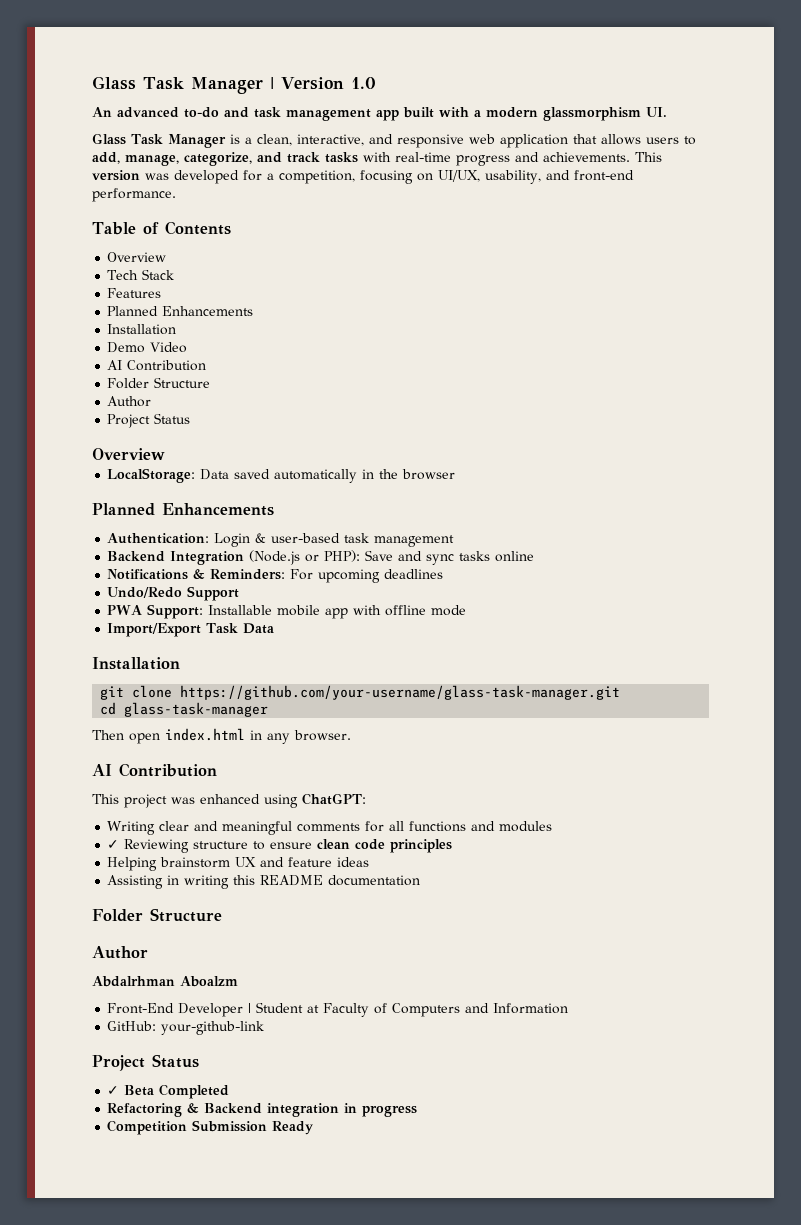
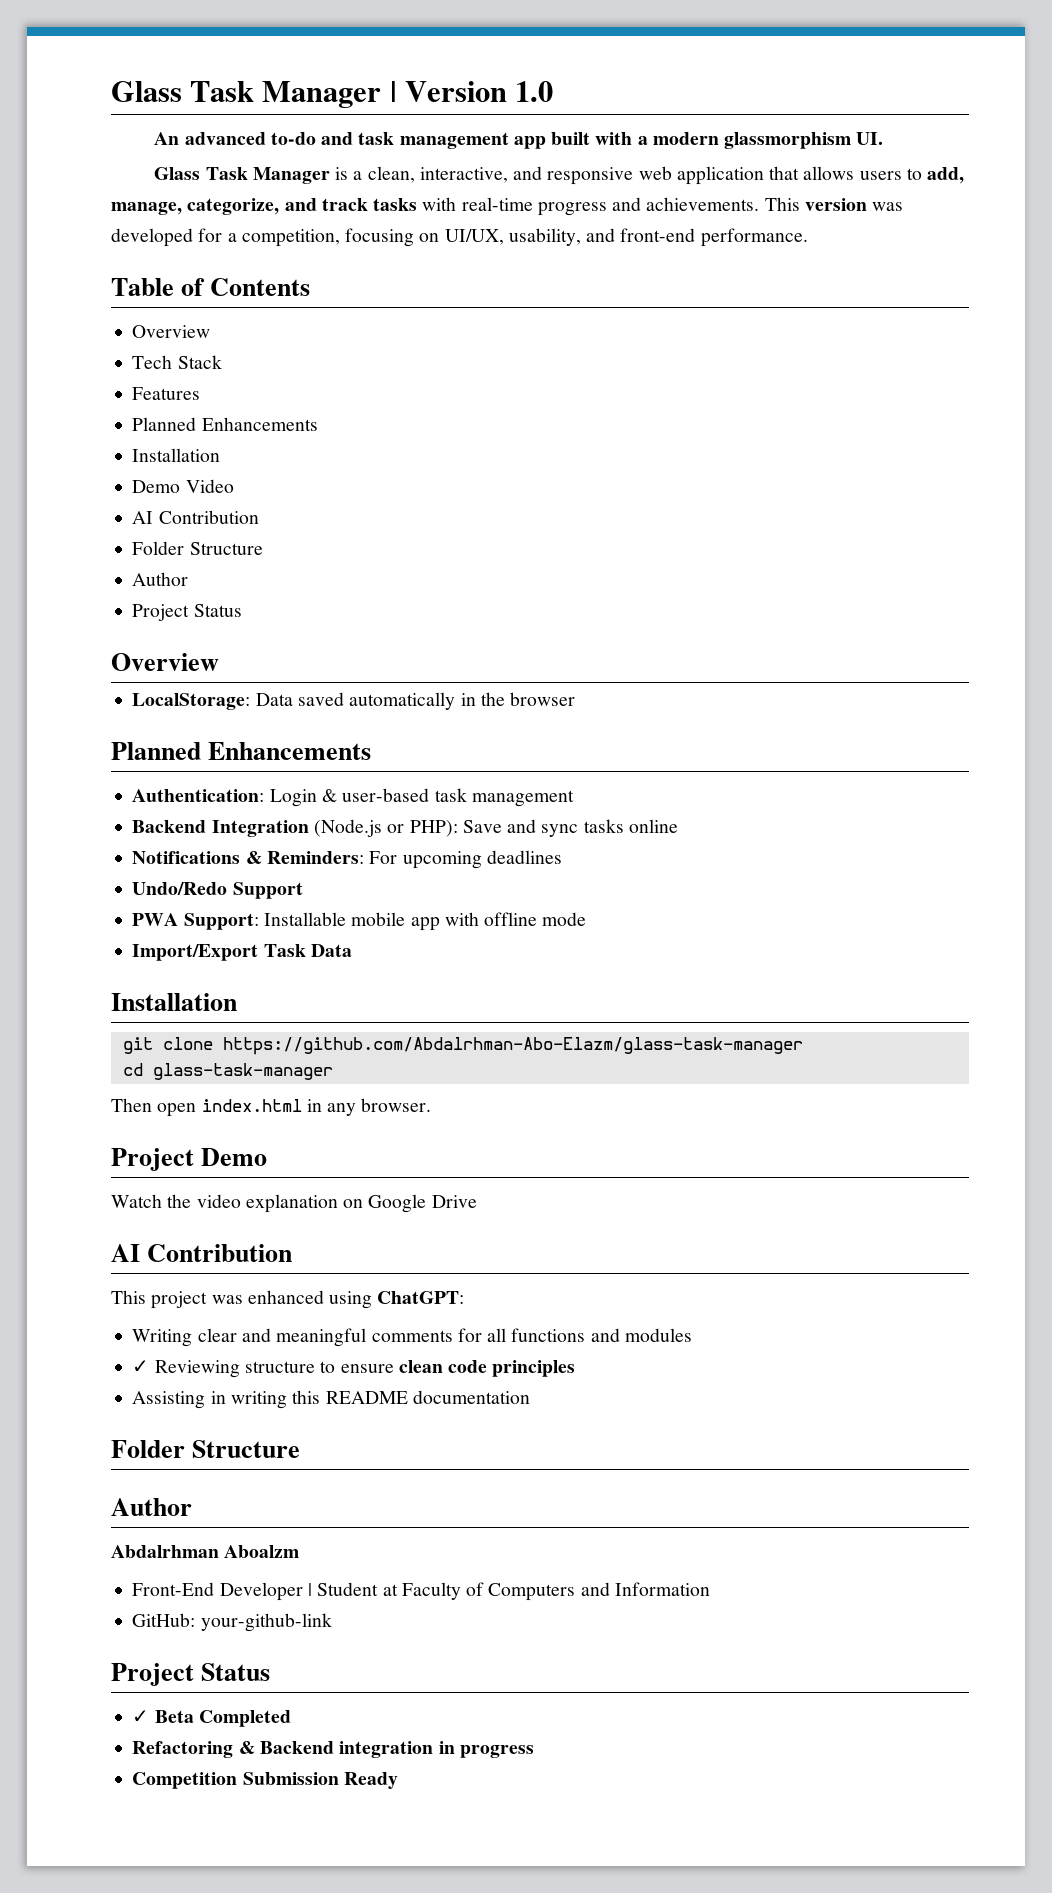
- git clone https://github.com/your-username/glass-task-manager.git
+ git clone https://github.com/Abdalrhman-Abo-Elazm/glass-task-manager
+ Project Demo
+ Watch the video explanation on Google Drive
- Helping brainstorm UX and feature ideas

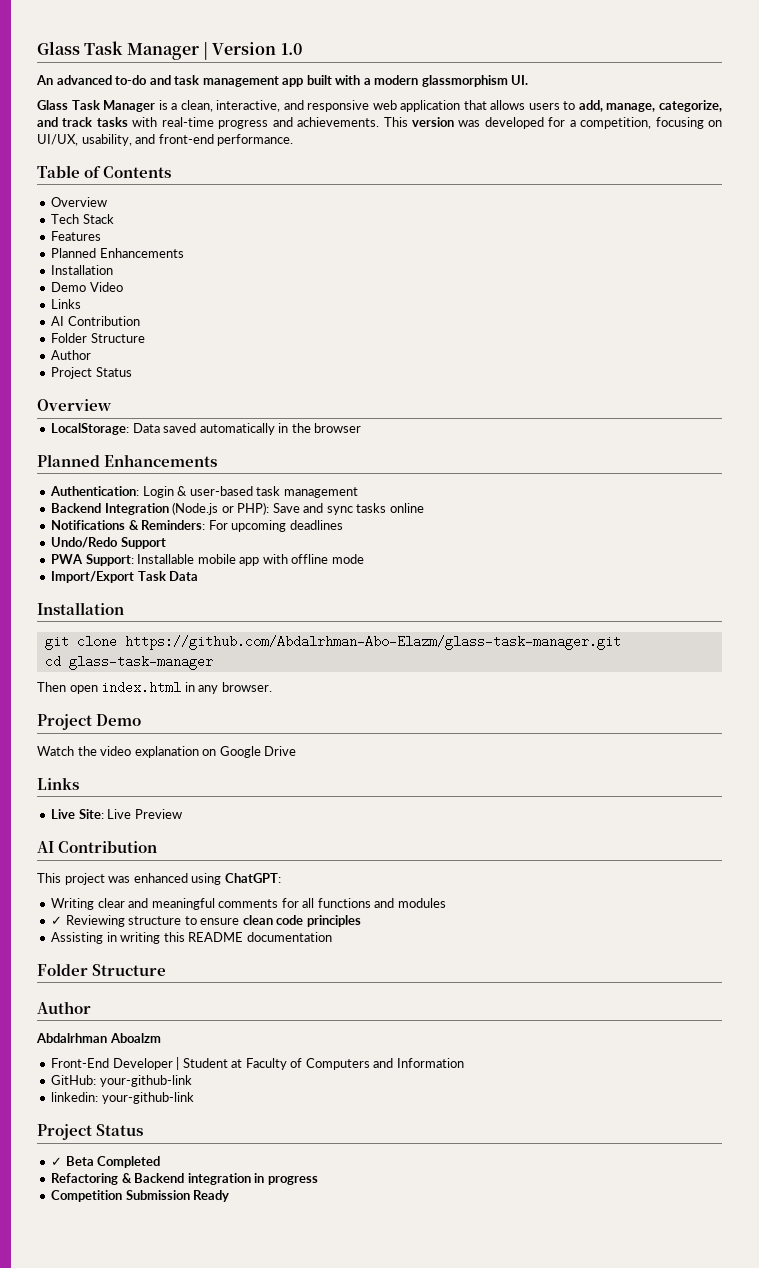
  Demo Video
+ Links
- git clone https://github.com/Abdalrhman-Abo-Elazm/glass-task-manager
+ git clone https://github.com/Abdalrhman-Abo-Elazm/glass-task-manager.git
  Watch the video explanation on Google Drive
+ Links
+ Live Site: Live Preview
+ linkedin: your-github-link

